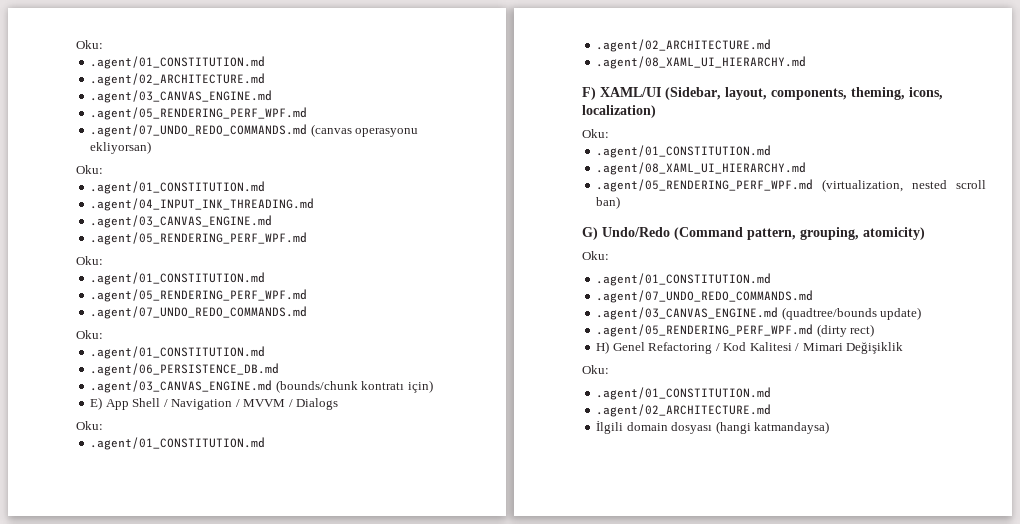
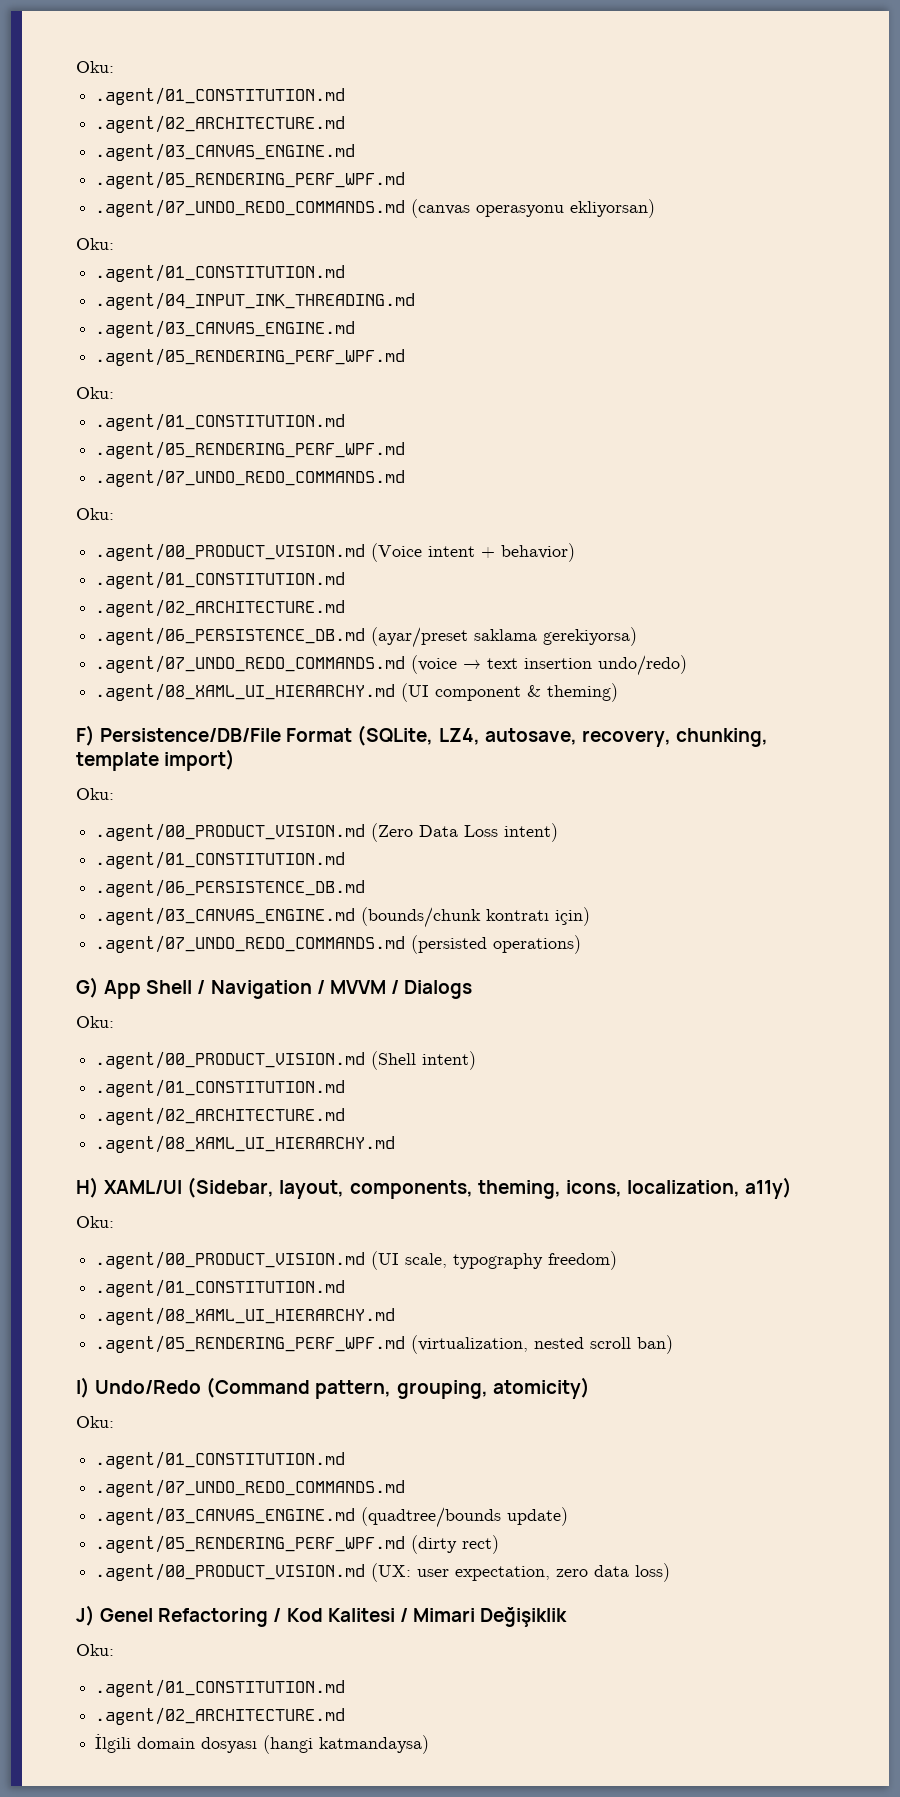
+ .agent/00_PRODUCT_VISION.md (Voice intent + behavior)
+ .agent/01_CONSTITUTION.md
+ .agent/02_ARCHITECTURE.md
+ .agent/06_PERSISTENCE_DB.md (ayar/preset saklama gerekiyorsa)
+ .agent/07_UNDO_REDO_COMMANDS.md (voice → text insertion undo/redo)
+ .agent/08_XAML_UI_HIERARCHY.md (UI component & theming)
+ F) Persistence/DB/File Format (SQLite, LZ4, autosave, recovery, chunking, template import)
+ Oku:
+ .agent/00_PRODUCT_VISION.md (Zero Data Loss intent)
- E) App Shell / Navigation / MVVM / Dialogs
+ .agent/07_UNDO_REDO_COMMANDS.md (persisted operations)
+ G) App Shell / Navigation / MVVM / Dialogs
+ .agent/00_PRODUCT_VISION.md (Shell intent)
- F) XAML/UI (Sidebar, layout, components, theming, icons, localization)
+ H) XAML/UI (Sidebar, layout, components, theming, icons, localization, a11y)
  Oku:
+ .agent/00_PRODUCT_VISION.md (UI scale, typography freedom)
- G) Undo/Redo (Command pattern, grouping, atomicity)
+ I) Undo/Redo (Command pattern, grouping, atomicity)
- H) Genel Refactoring / Kod Kalitesi / Mimari Değişiklik
+ .agent/00_PRODUCT_VISION.md (UX: user expectation, zero data loss)
+ J) Genel Refactoring / Kod Kalitesi / Mimari Değişiklik

